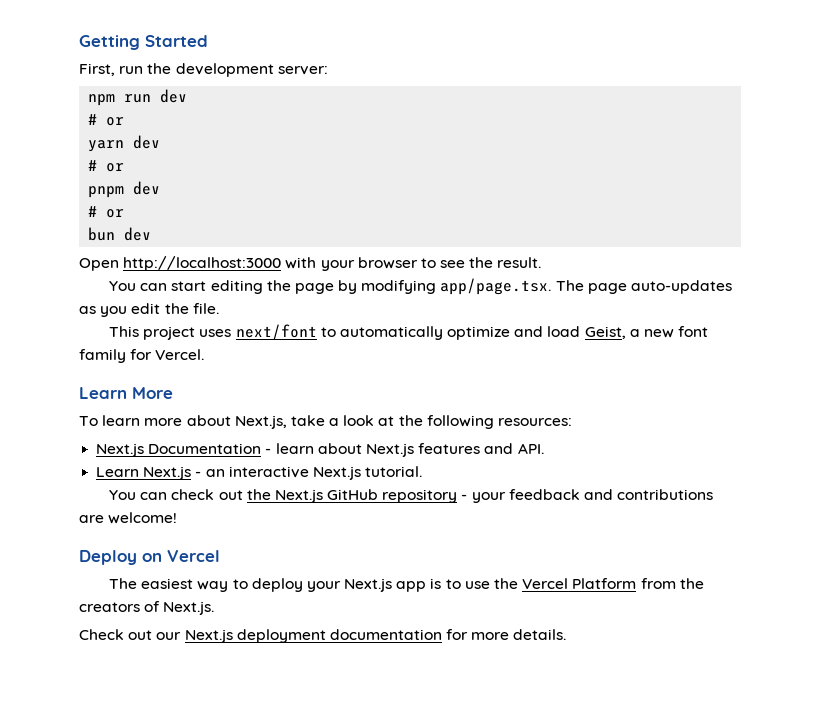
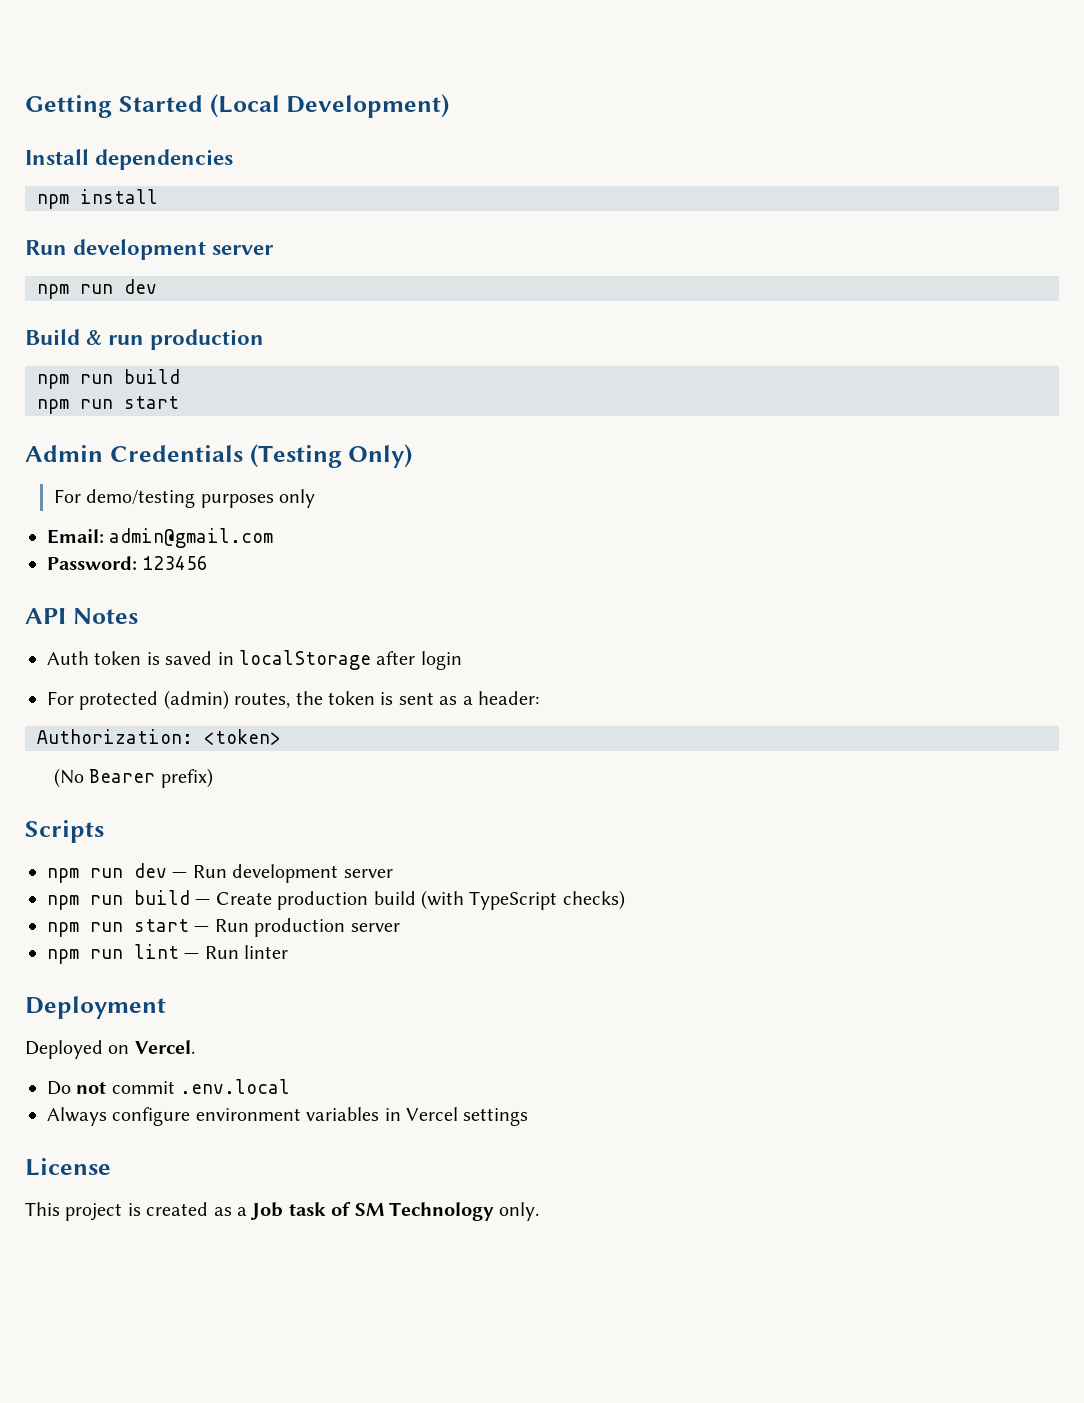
- Getting Started
- First, run the development server:
+ Getting Started (Local Development)
+ Install dependencies
+ npm install
+ Run development server
  npm run dev
- # or
- yarn dev
- # or
- pnpm dev
- # or
- bun dev
- Open http://localhost:3000 with your browser to see the result.
- You can start editing the page by modifying app/page.tsx. The page auto-updates as you edit the file.
- This project uses next/font to automatically optimize and load Geist, a new font family for Vercel.
- Learn More
- To learn more about Next.js, take a look at the following resources:
- Next.js Documentation - learn about Next.js features and API.
- Learn Next.js - an interactive Next.js tutorial.
- You can check out the Next.js GitHub repository - your feedback and contributions are welcome!
- Deploy on Vercel
- The easiest way to deploy your Next.js app is to use the Vercel Platform from the creators of Next.js.
- Check out our Next.js deployment documentation for more details.
+ Build & run production
+ npm run build
+ npm run start
+ Admin Credentials (Testing Only)
+ For demo/testing purposes only
+ Email: admin@gmail.com
+ Password: 123456
+ API Notes
+ Auth token is saved in localStorage after login
+ For protected (admin) routes, the token is sent as a header:
+ Authorization: <token>
+ (No Bearer prefix)
+ Scripts
+ npm run dev — Run development server
+ npm run build — Create production build (with TypeScript checks)
+ npm run start — Run production server
+ npm run lint — Run linter
+ Deployment
+ Deployed on Vercel.
+ Do not commit .env.local
+ Always configure environment variables in Vercel settings
+ License
+ This project is created as a Job task of SM Technology only.

